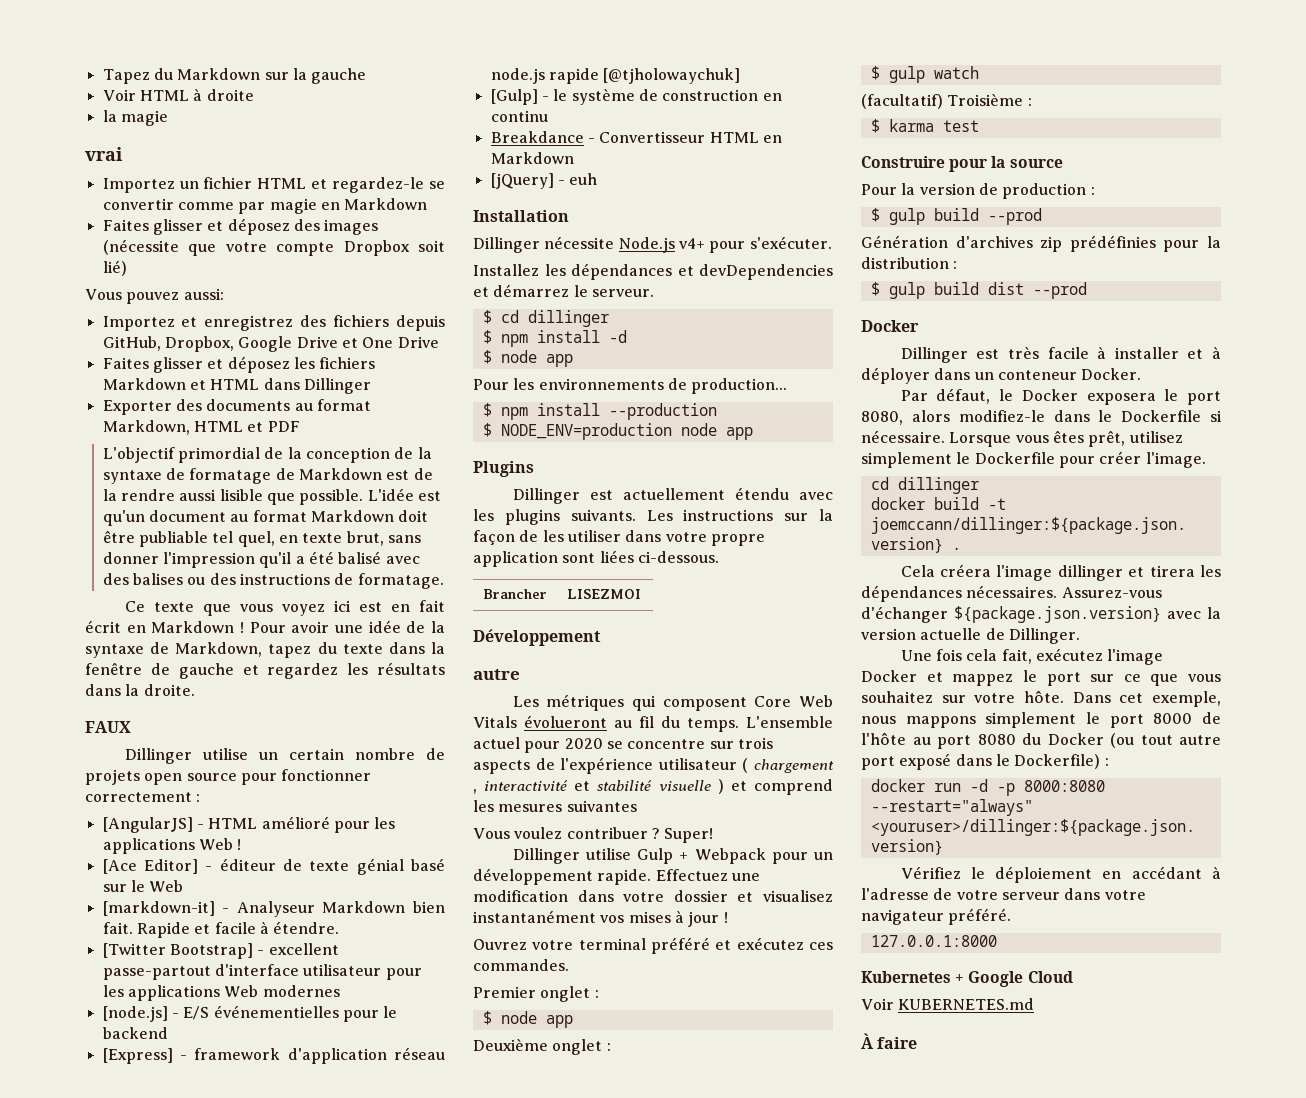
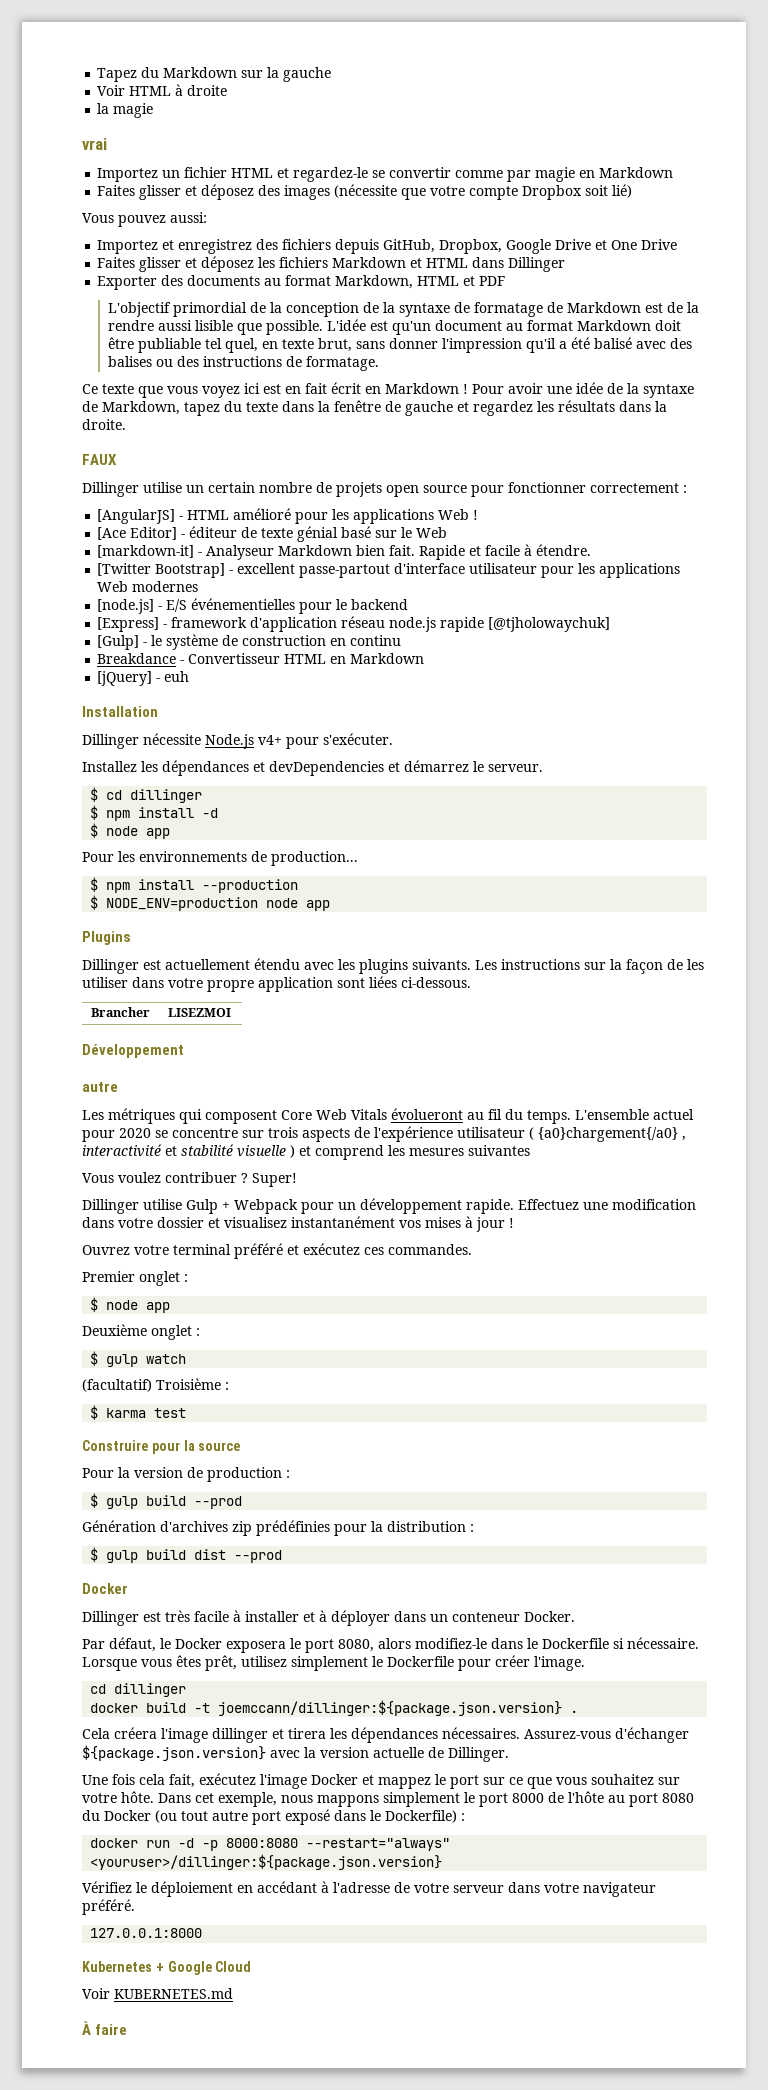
- L'ensemble actuel pour 2020 se concentre sur trois aspects de l'expérience utilisateur ( chargement , interactivité et stabilité visuelle ) et comprend les mesures suivantes
+ L'ensemble actuel pour 2020 se concentre sur trois aspects de l'expérience utilisateur ( {а0}chargement{/а0} , interactivité et stabilité visuelle ) et comprend les mesures suivantes

